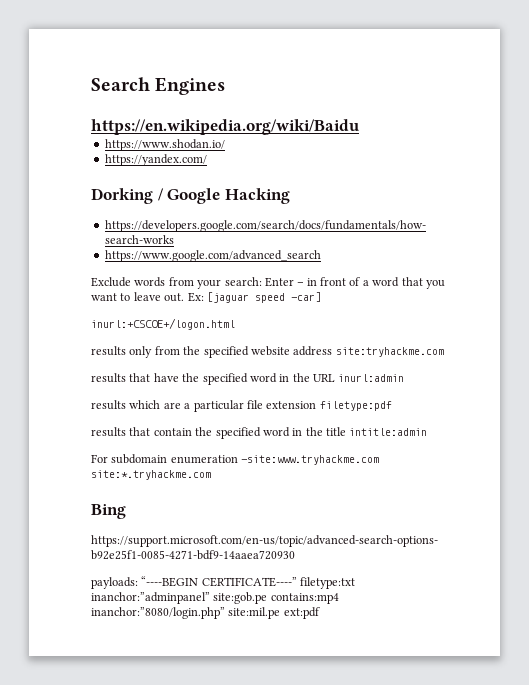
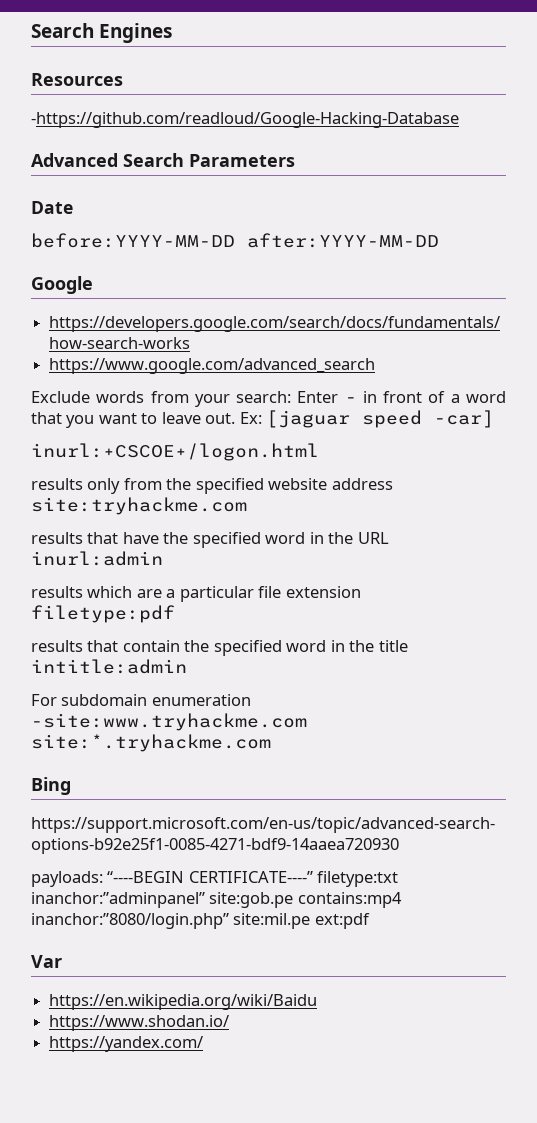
- https://en.wikipedia.org/wiki/Baidu
- https://www.shodan.io/
- https://yandex.com/
- Dorking / Google Hacking
+ Resources
+ -https://github.com/readloud/Google-Hacking-Database
+ Advanced Search Parameters
+ Date
+ before:YYYY-MM-DD after:YYYY-MM-DD
+ Google
+ Var
+ https://en.wikipedia.org/wiki/Baidu
+ https://www.shodan.io/
+ https://yandex.com/

